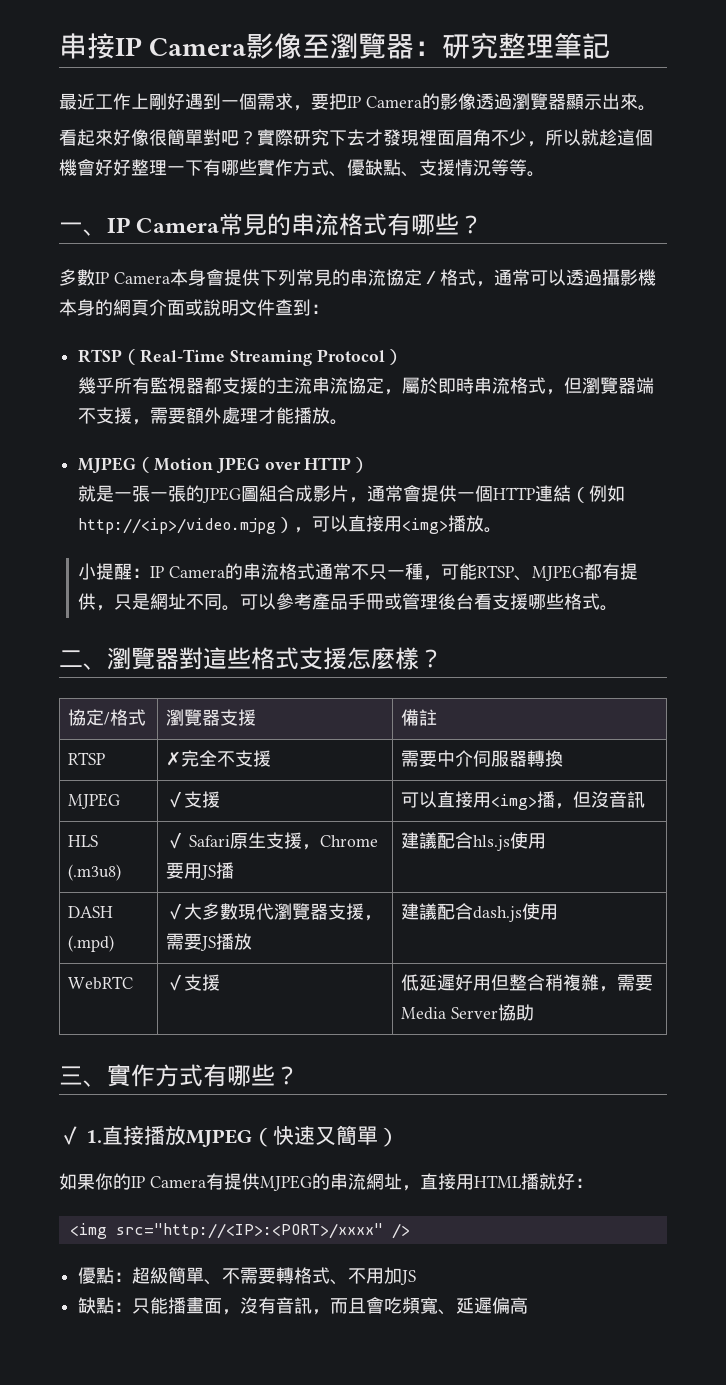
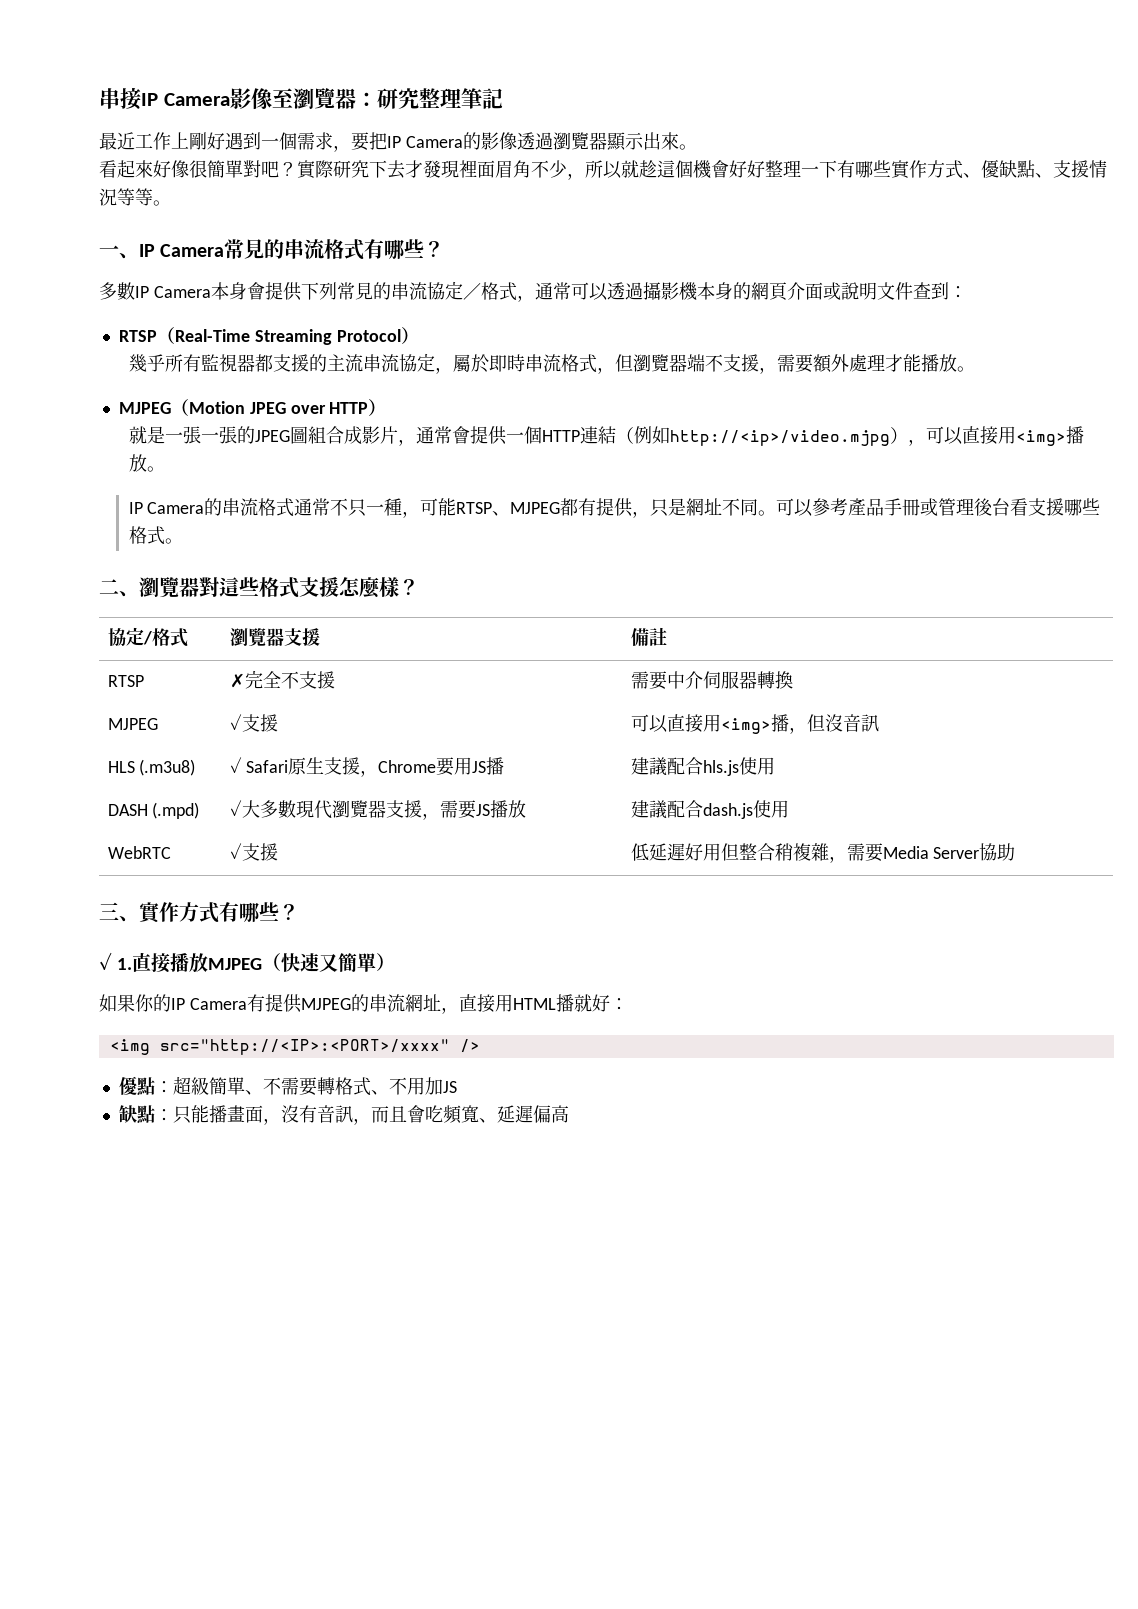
- 小提醒：IP Camera的串流格式通常不只一種，可能RTSP、MJPEG都有提供，只是網址不同。
+ IP Camera的串流格式通常不只一種，可能RTSP、MJPEG都有提供，只是網址不同。

